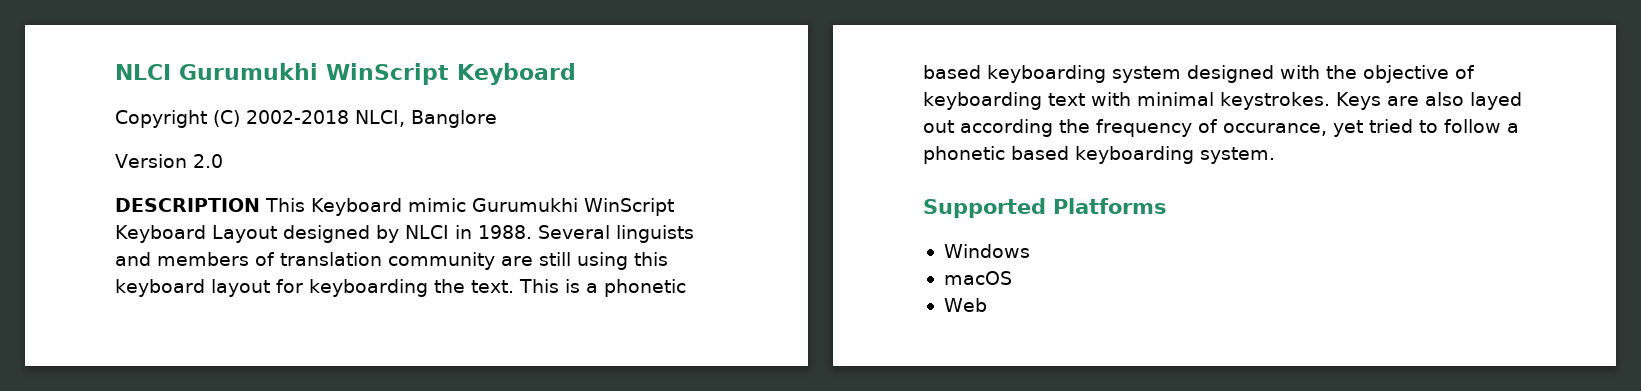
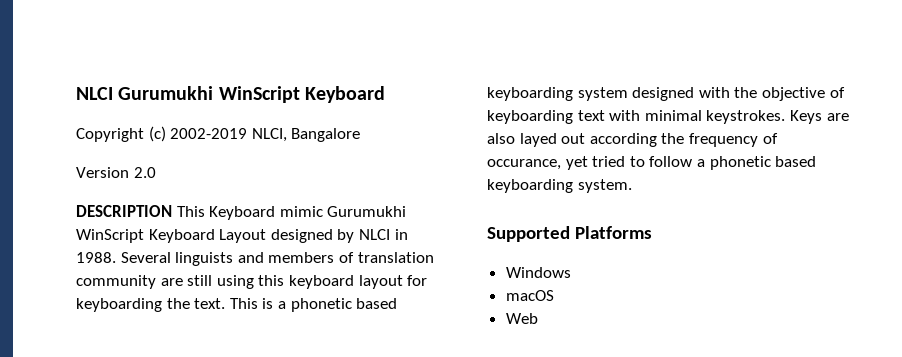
- Copyright (C) 2002-2018 NLCI, Banglore
+ Copyright (c) 2002-2019 NLCI, Bangalore

